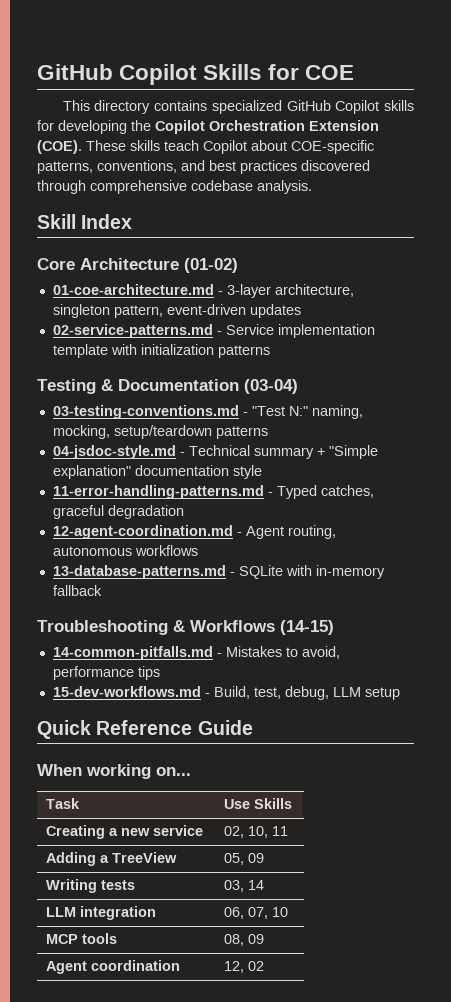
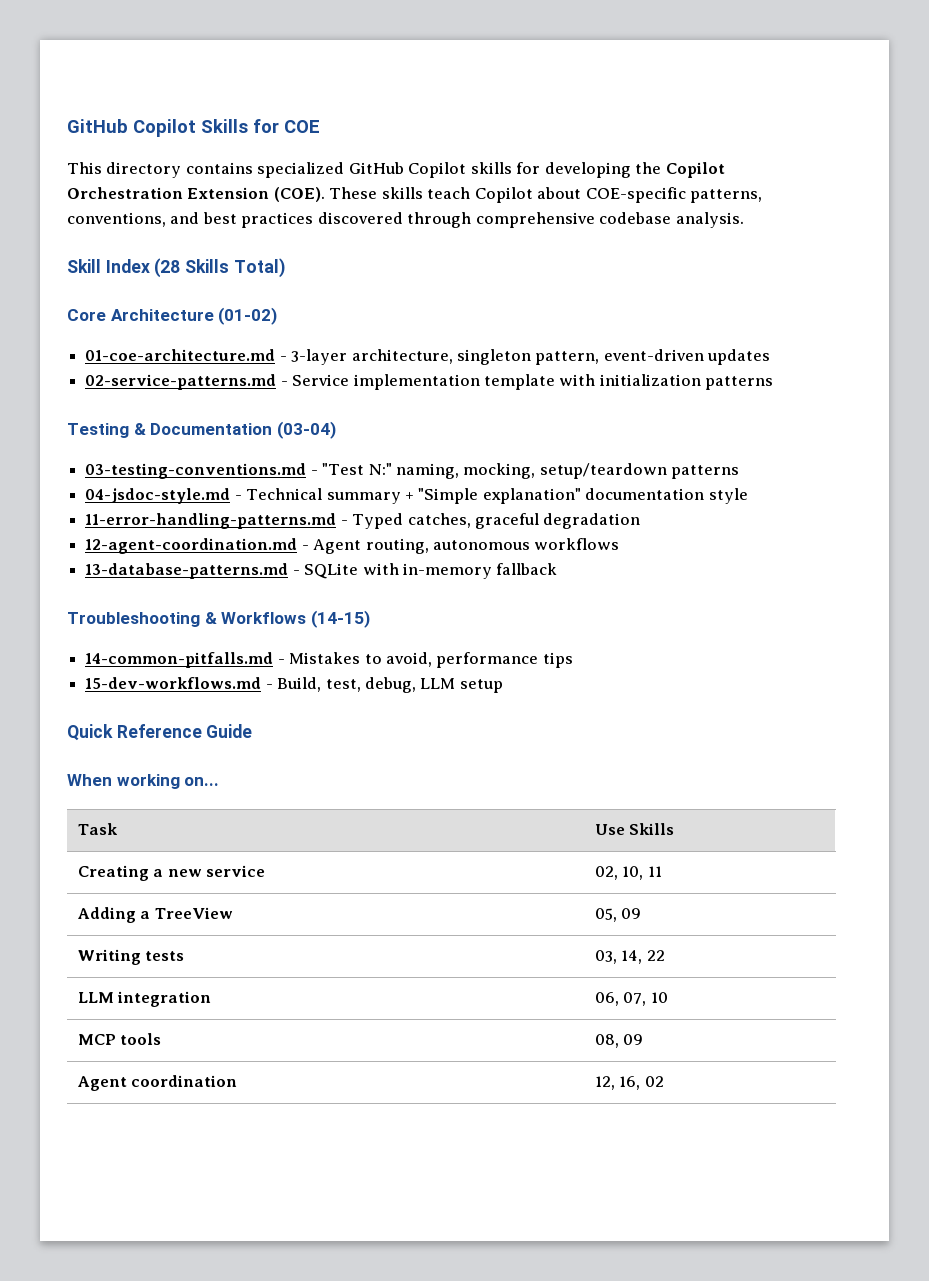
- Skill Index
+ Skill Index (28 Skills Total)
- Writing tests | 03, 14
+ Writing tests | 03, 14, 22
- Agent coordination | 12, 02
+ Agent coordination | 12, 16, 02

